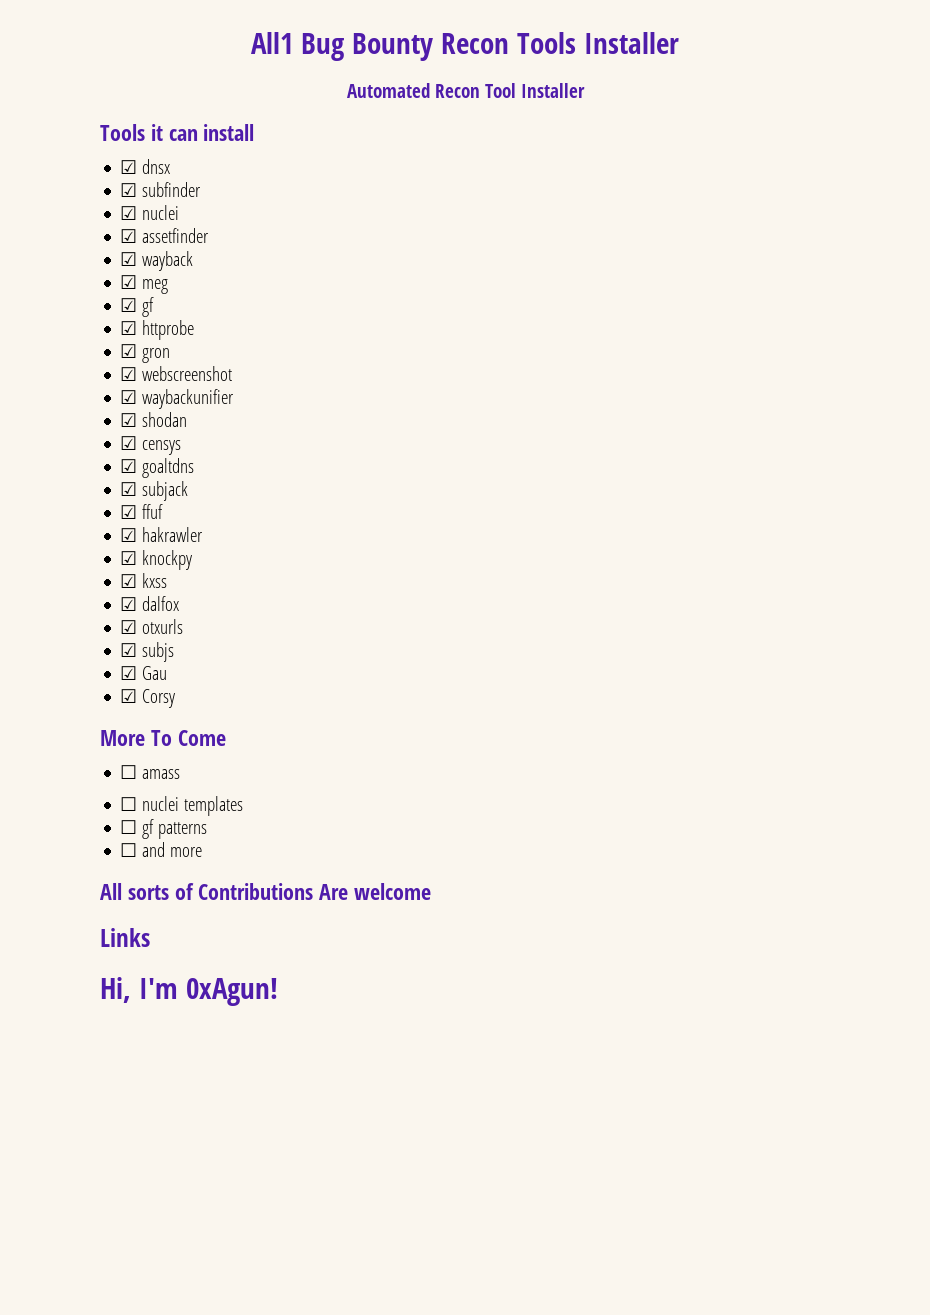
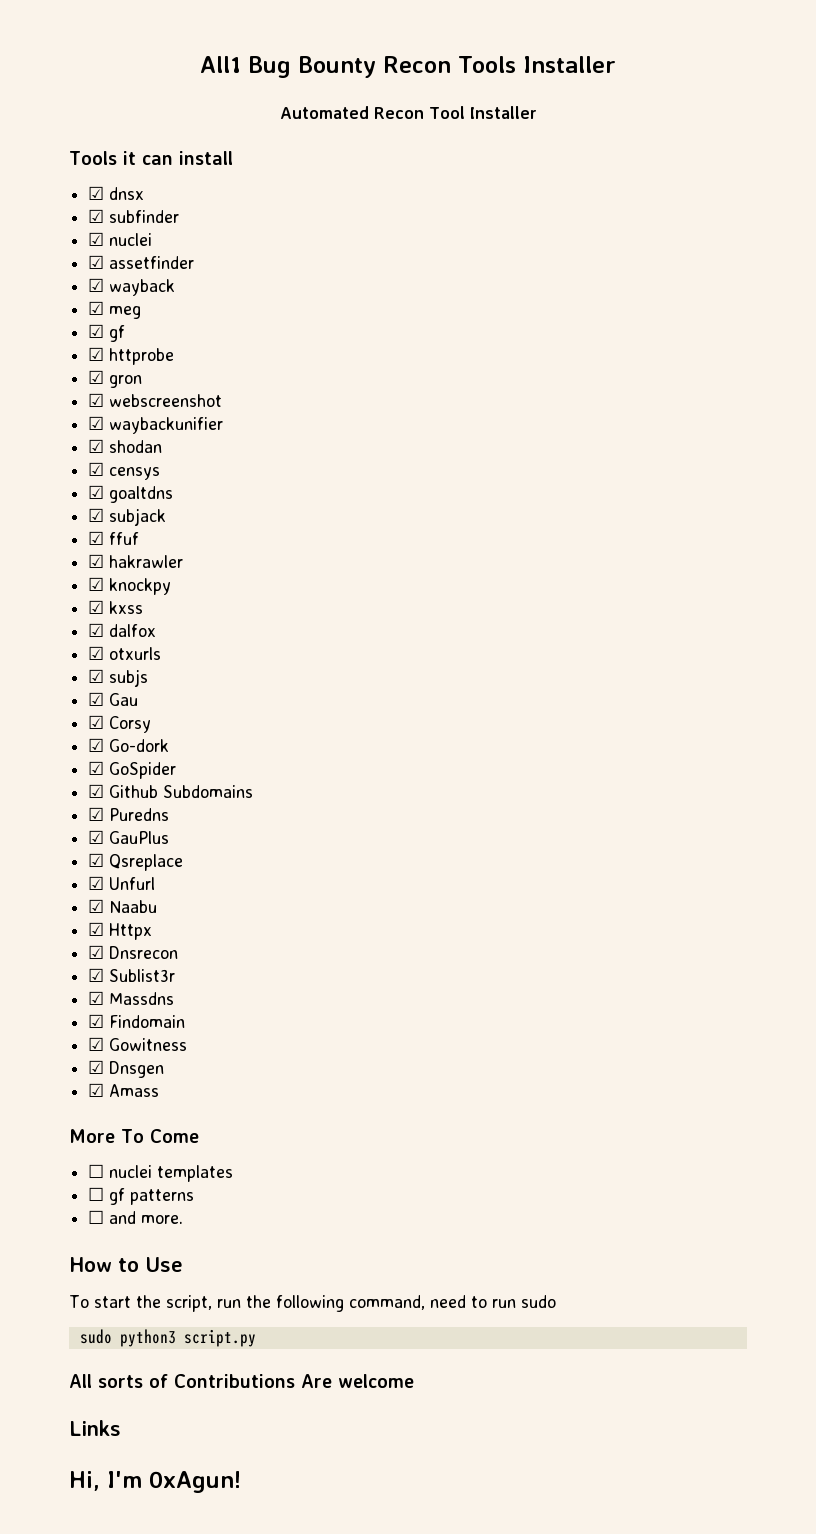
+ ☑ Go-dork
+ ☑ GoSpider
+ ☑ Github Subdomains
+ ☑ Puredns
+ ☑ GauPlus
+ ☑ Qsreplace
+ ☑ Unfurl
+ ☑ Naabu
+ ☑ Httpx
+ ☑ Dnsrecon
+ ☑ Sublist3r
+ ☑ Massdns
+ ☑ Findomain
+ ☑ Gowitness
+ ☑ Dnsgen
+ ☑ Amass
- ☐ amass
- ☐ and more
+ ☐ and more.
+ How to Use
+ To start the script, run the following command, need to run sudo
+ sudo python3 script.py

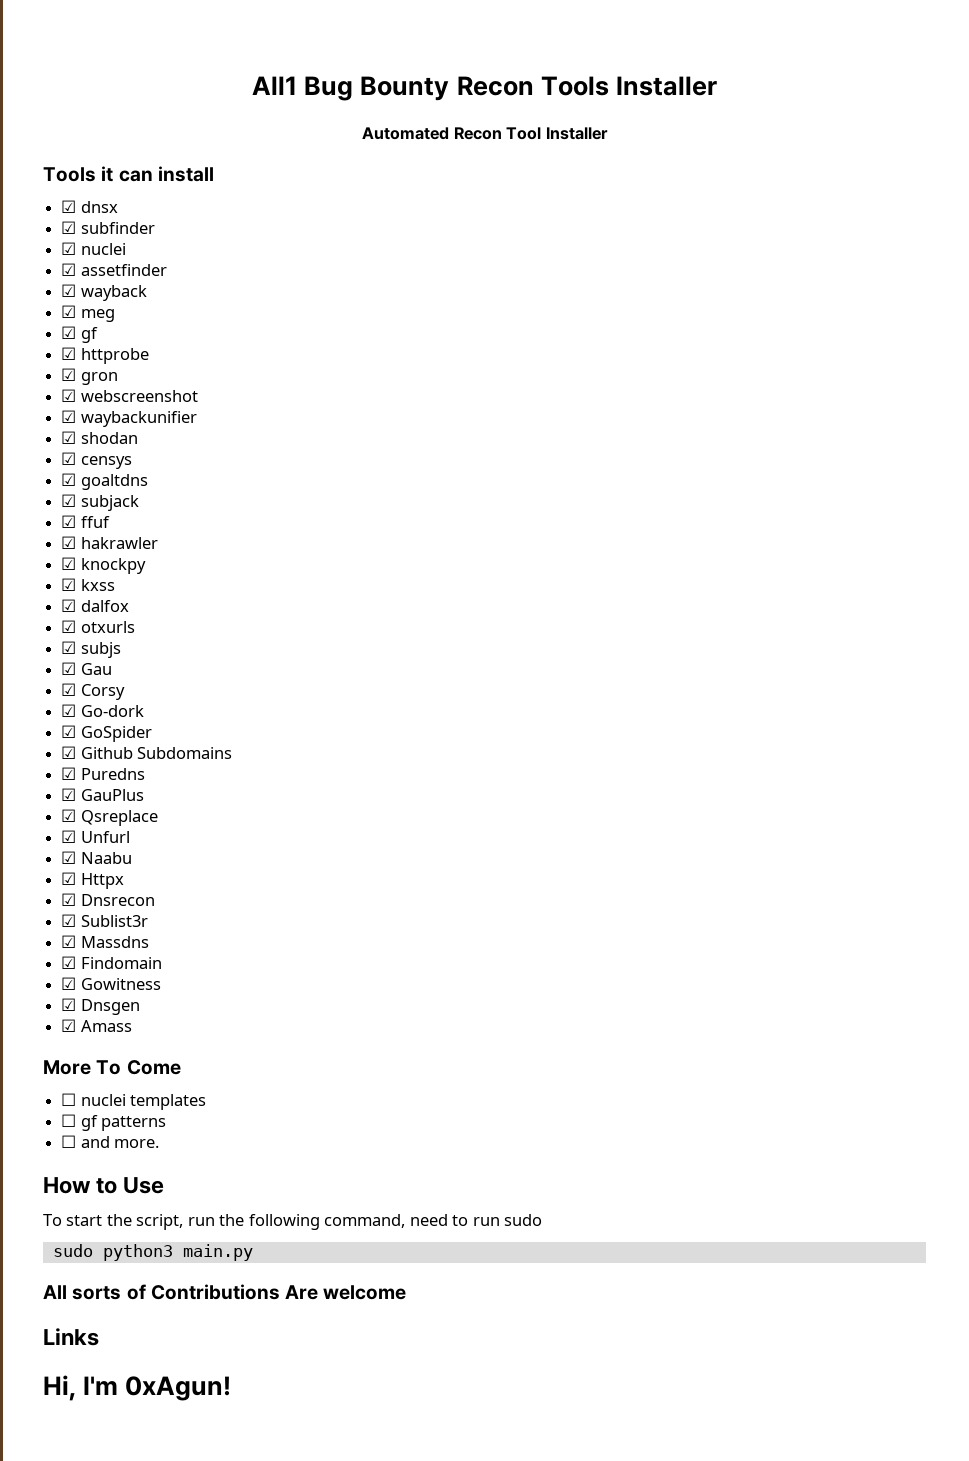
- sudo python3 script.py
+ sudo python3 main.py

